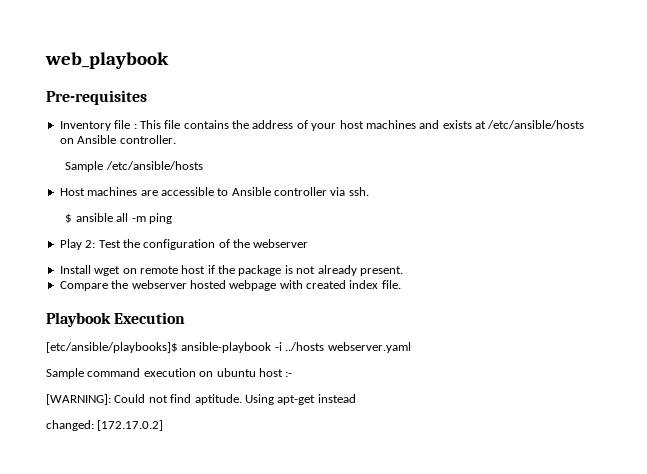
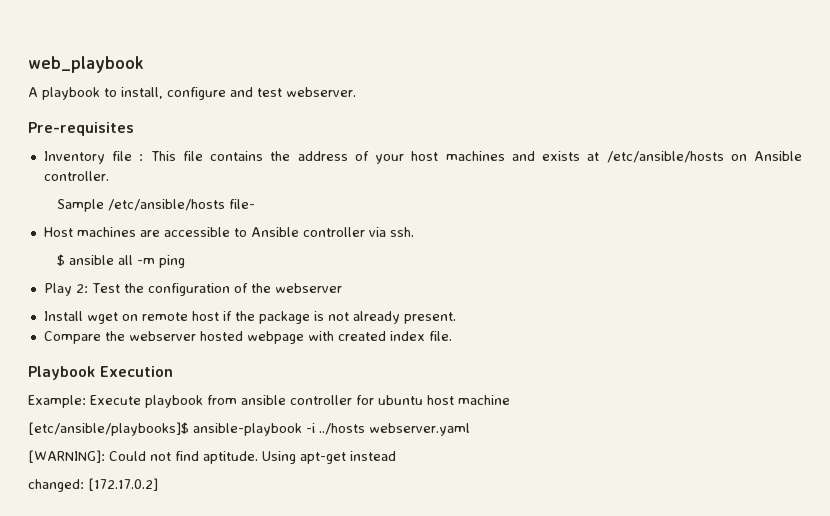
+ A playbook to install, configure and test webserver.
- Sample /etc/ansible/hosts
+ Sample /etc/ansible/hosts file-
+ Example: Execute playbook from ansible controller for ubuntu host machine
- Sample command execution on ubuntu host :-

